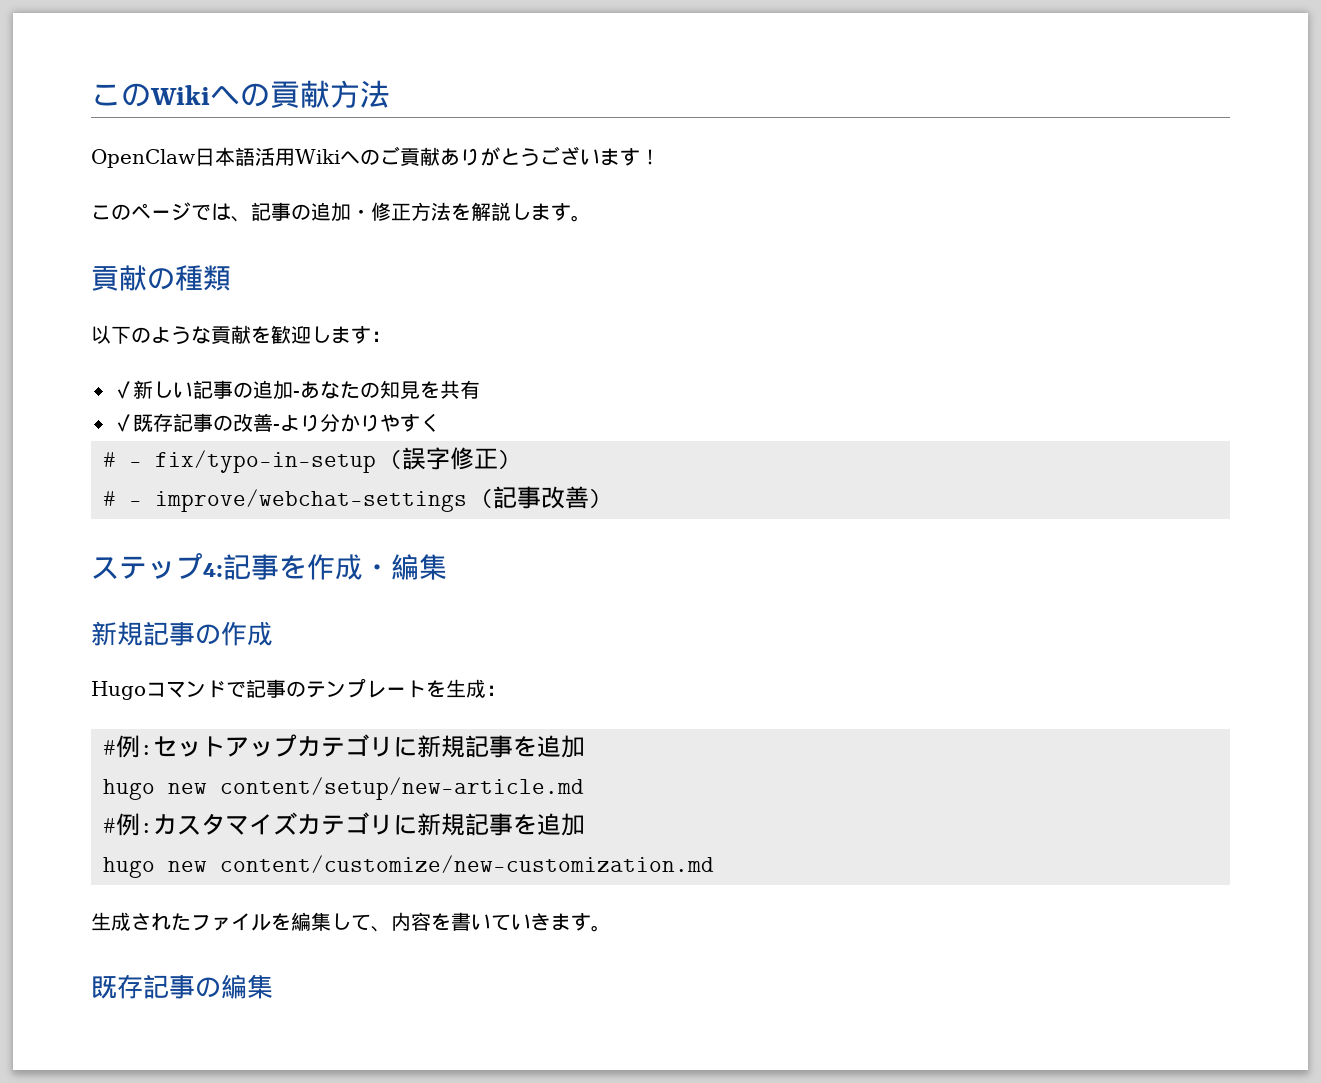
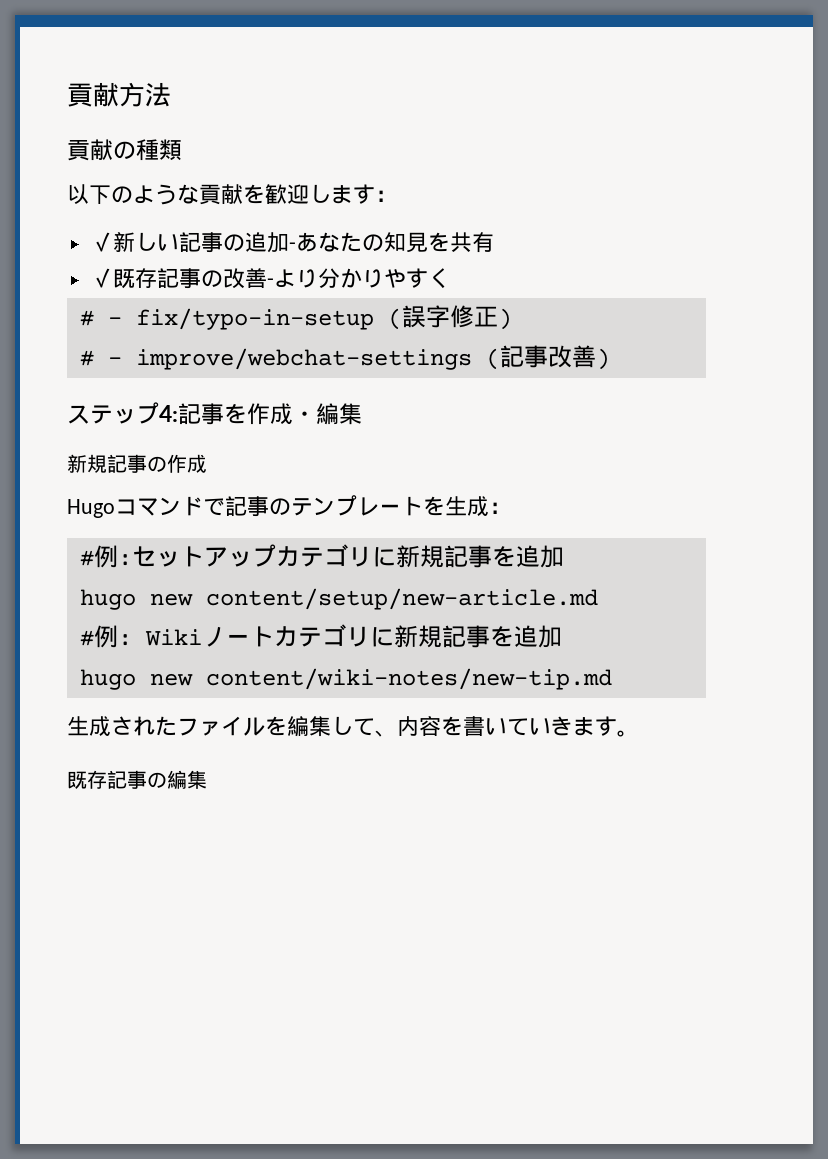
- このWikiへの貢献方法
+ 貢献方法
- OpenClaw日本語活用Wikiへのご貢献ありがとうございます！
- このページでは、記事の追加・修正方法を解説します。
- #例:カスタマイズカテゴリに新規記事を追加
- hugo new content/customize/new-customization.md
+ #例: Wikiノートカテゴリに新規記事を追加
+ hugo new content/wiki-notes/new-tip.md

